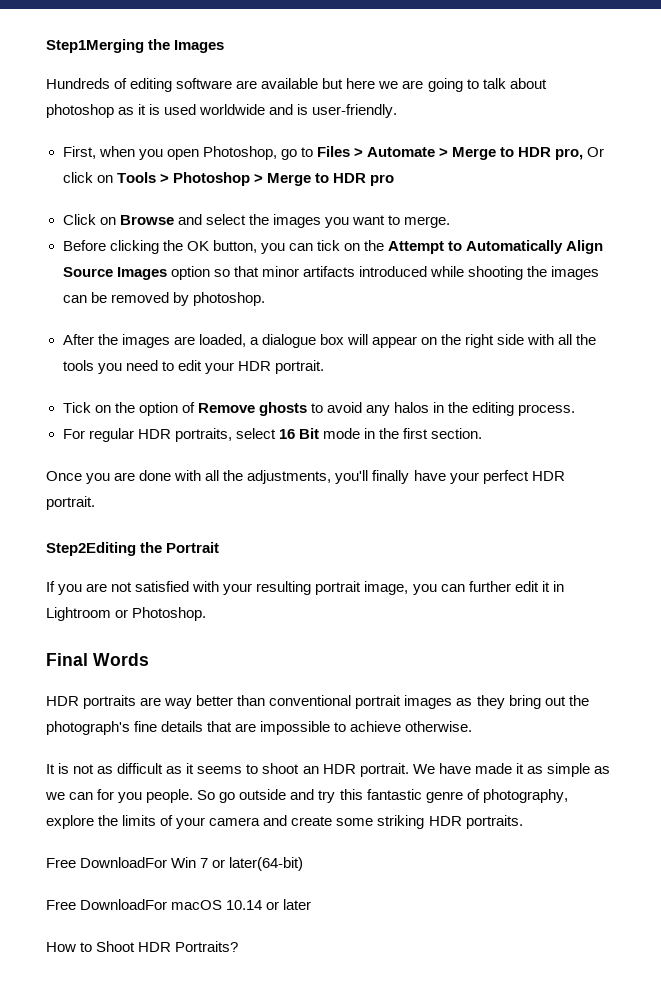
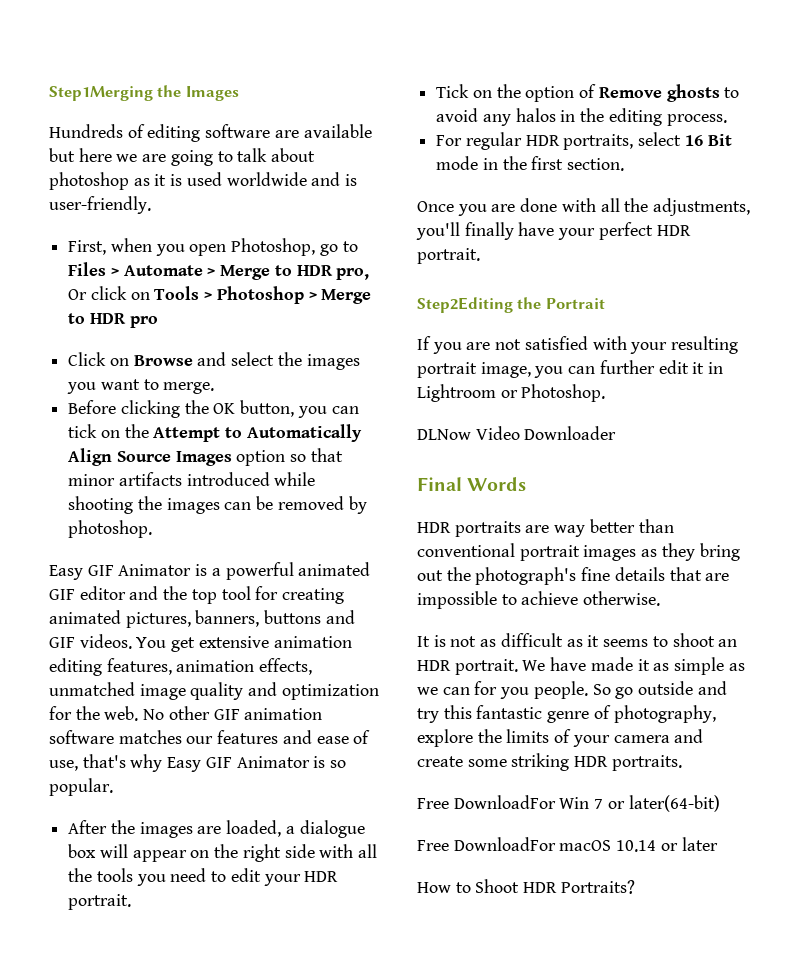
+ Easy GIF Animator is a powerful animated GIF editor and the top tool for creating animated pictures, banners, buttons and GIF videos. You get extensive animation editing features, animation effects, unmatched image quality and optimization for the web. No other GIF animation software matches our features and ease of use, that's why Easy GIF Animator is so popular.
+ DLNow Video Downloader

